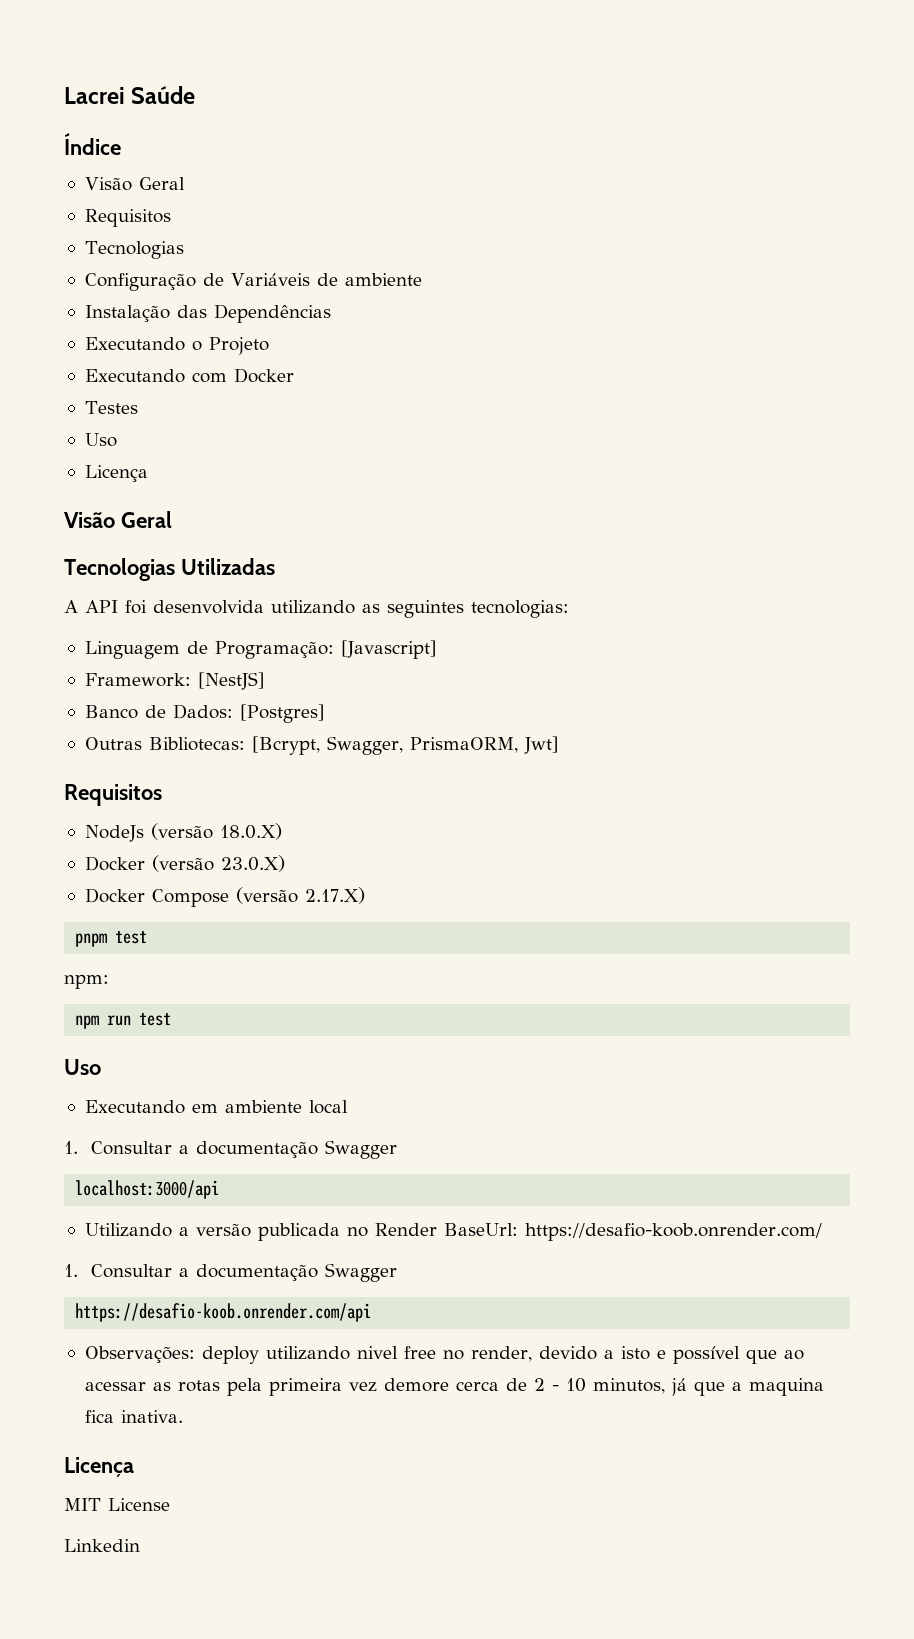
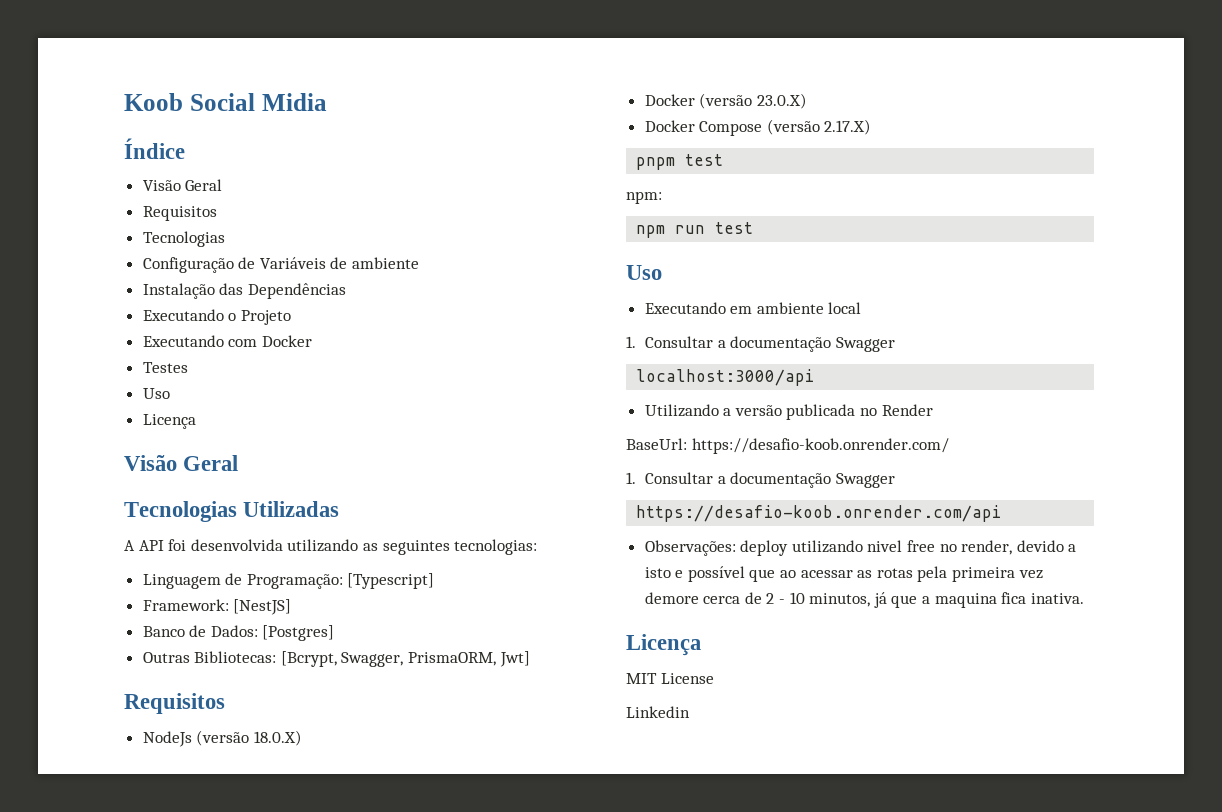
- Lacrei Saúde
+ Koob Social Midia
- Linguagem de Programação: [Javascript]
+ Linguagem de Programação: [Typescript]
- Utilizando a versão publicada no Render BaseUrl: https://desafio-koob.onrender.com/
+ Utilizando a versão publicada no Render
+ BaseUrl: https://desafio-koob.onrender.com/

